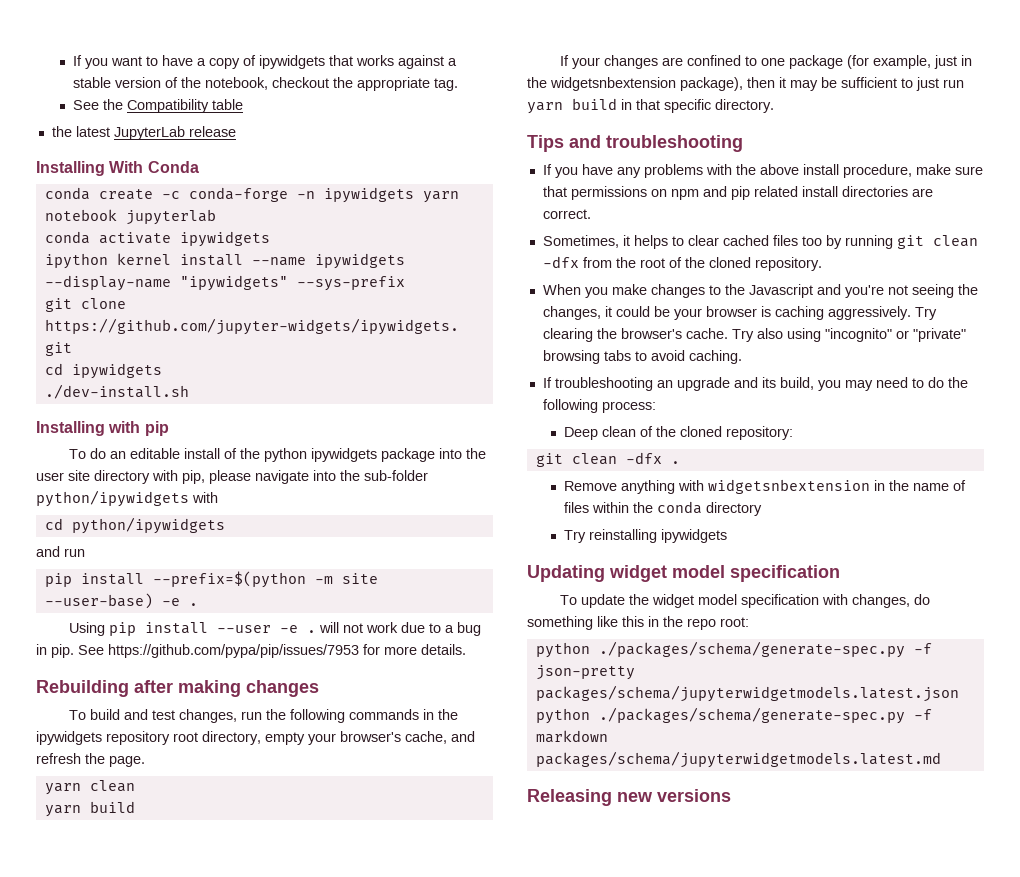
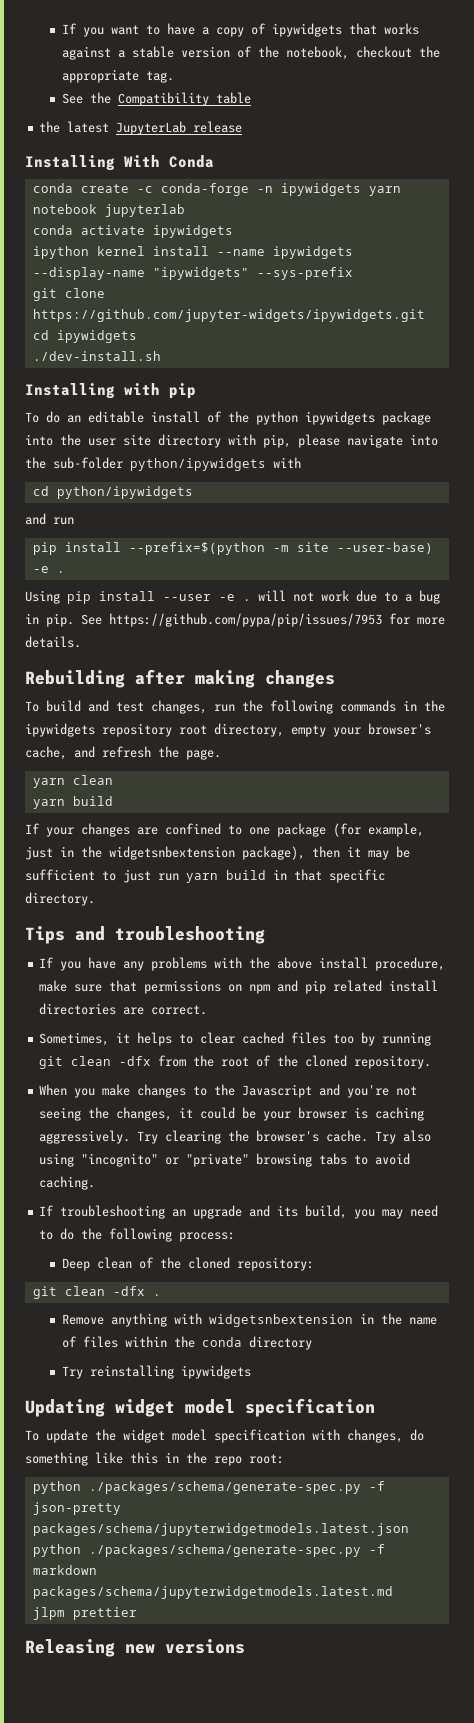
+ jlpm prettier

